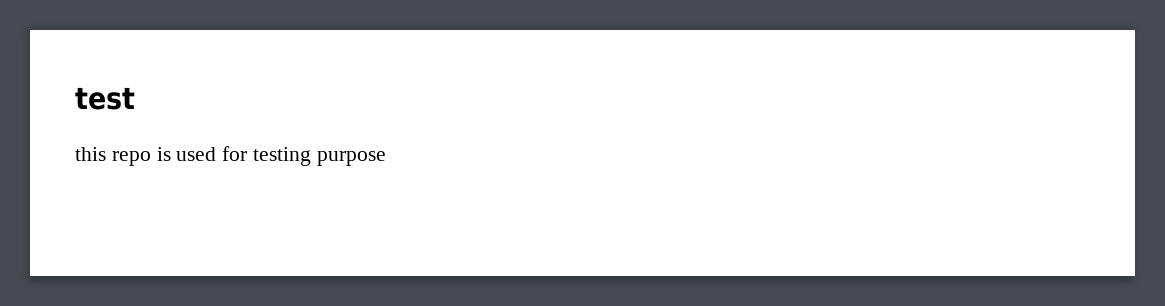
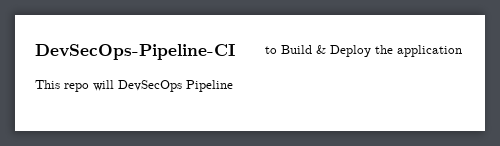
- test
- this repo is used for testing purpose
+ DevSecOps-Pipeline-CI
+ This repo will DevSecOps Pipeline to Build & Deploy the application

